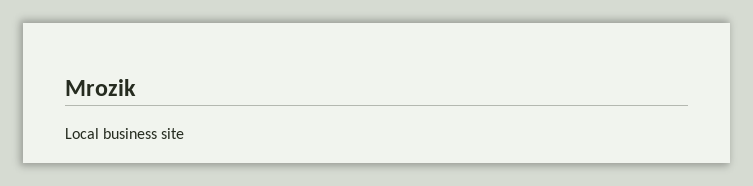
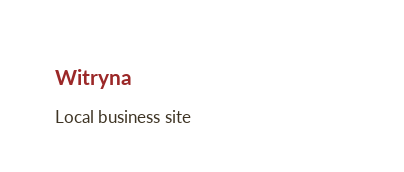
- Mrozik
+ Witryna

